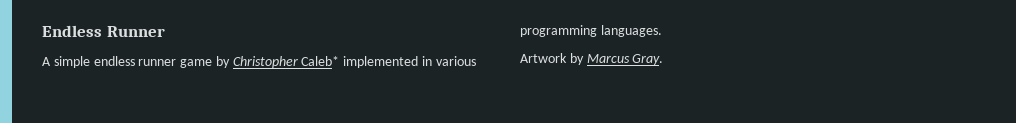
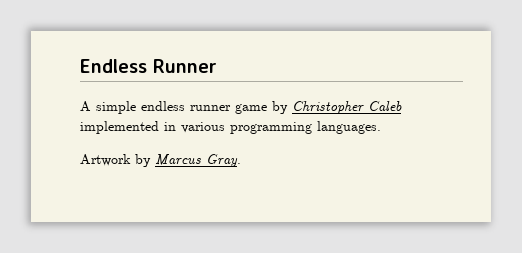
- A simple endless runner game by Christopher Caleb* implemented in various programming languages.
+ A simple endless runner game by Christopher Caleb implemented in various programming languages.

